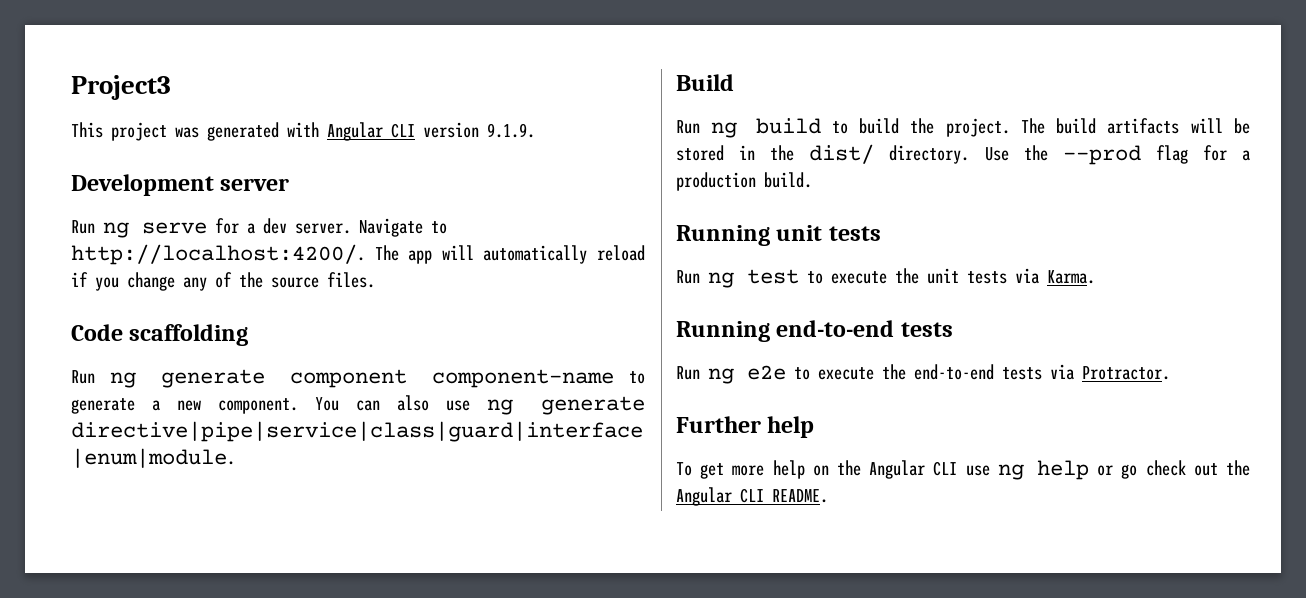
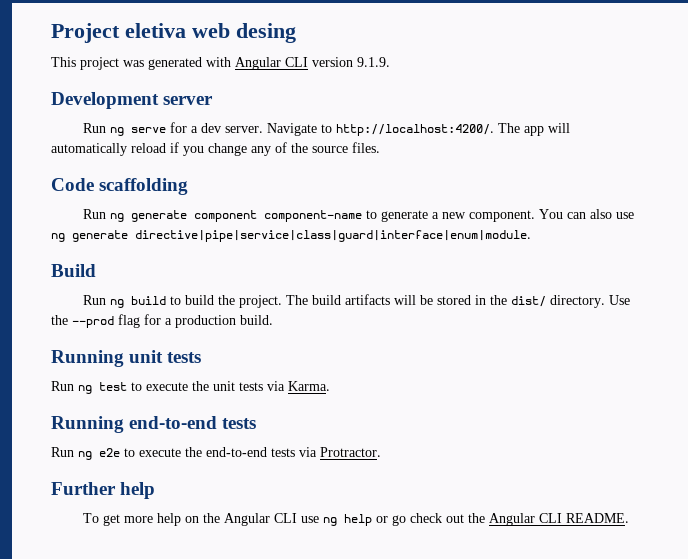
- Project3
+ Project eletiva web desing

